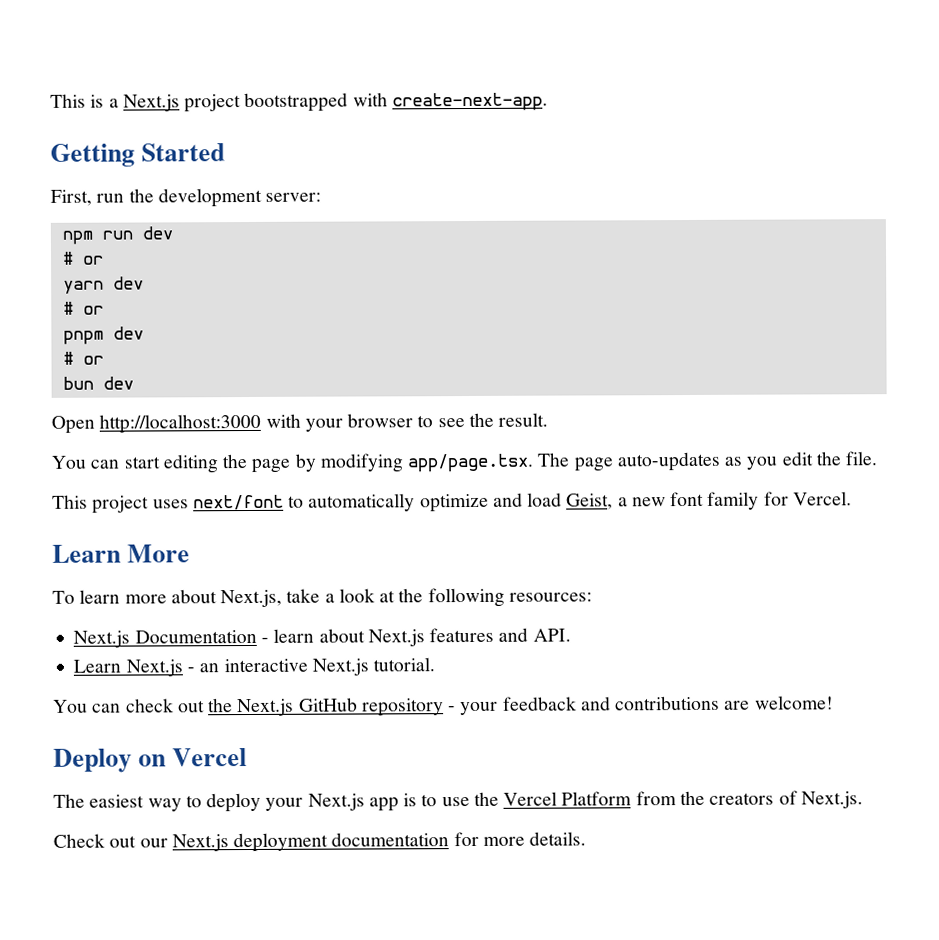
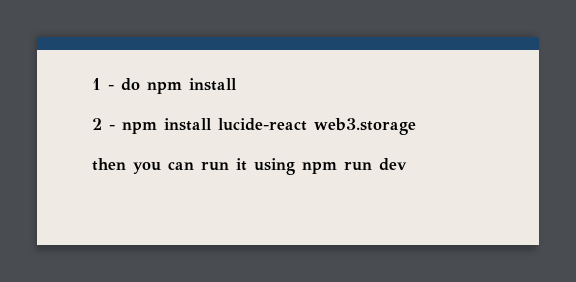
- This is a Next.js project bootstrapped with create-next-app.
- Getting Started
- First, run the development server:
- npm run dev
- # or
- yarn dev
- # or
- pnpm dev
- # or
- bun dev
- Open http://localhost:3000 with your browser to see the result.
- You can start editing the page by modifying app/page.tsx. The page auto-updates as you edit the file.
- This project uses next/font to automatically optimize and load Geist, a new font family for Vercel.
- Learn More
- To learn more about Next.js, take a look at the following resources:
- Next.js Documentation - learn about Next.js features and API.
- Learn Next.js - an interactive Next.js tutorial.
- You can check out the Next.js GitHub repository - your feedback and contributions are welcome!
- Deploy on Vercel
- The easiest way to deploy your Next.js app is to use the Vercel Platform from the creators of Next.js.
- Check out our Next.js deployment documentation for more details.
+ 1 - do npm install
+ 2 - npm install lucide-react web3.storage
+ then you can run it using npm run dev

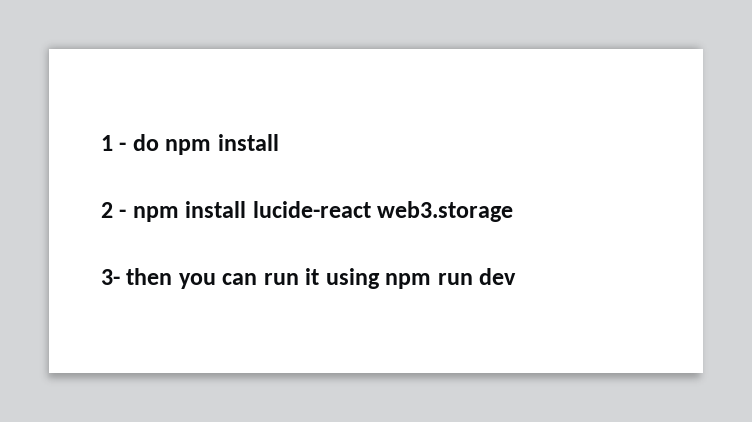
- then you can run it using npm run dev
+ 3- then you can run it using npm run dev

